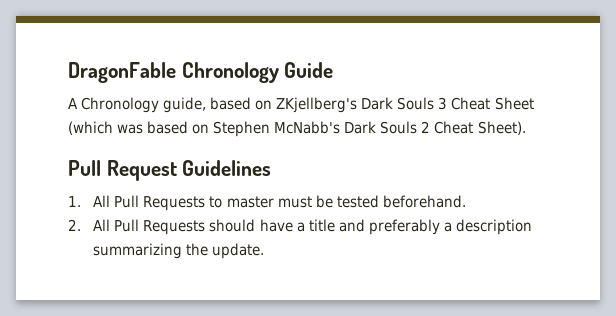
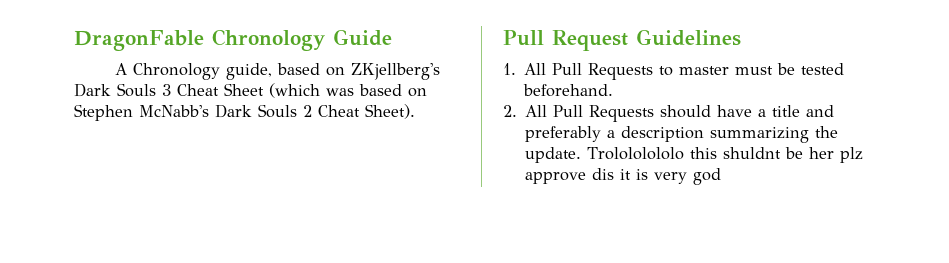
+ Trolololololo this shuldnt be her plz approve dis it is very god

